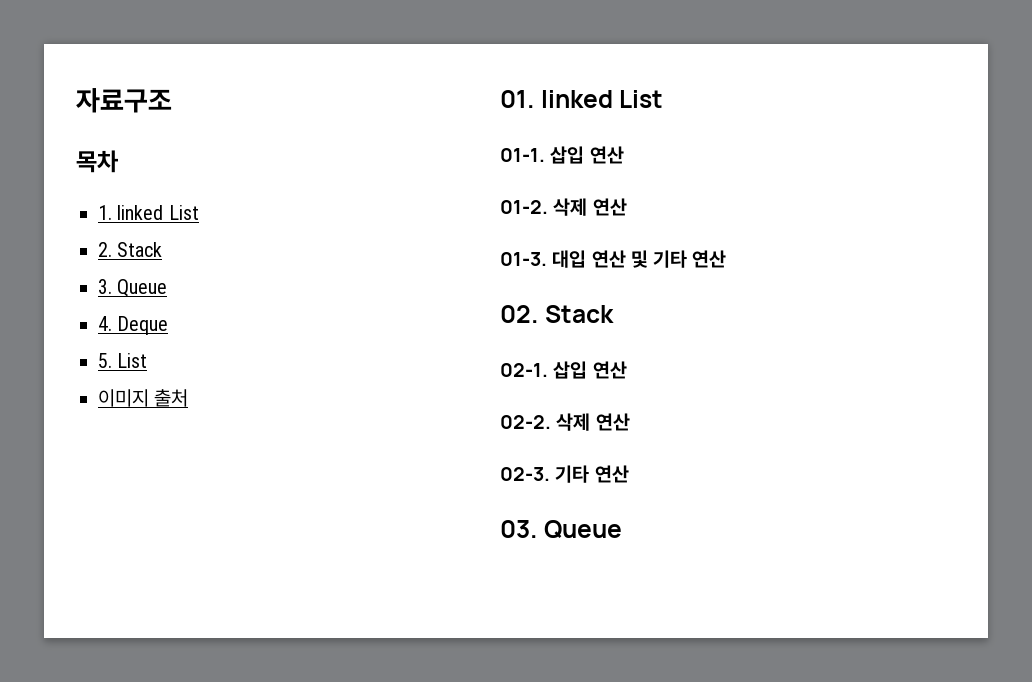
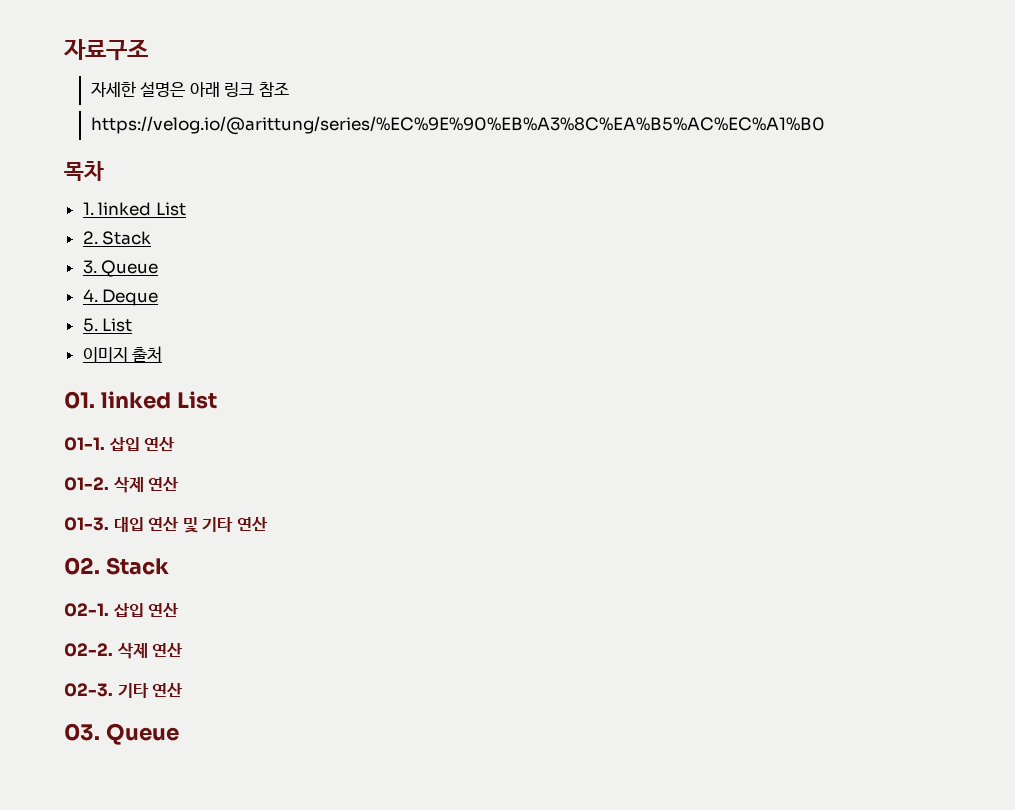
+ 자세한 설명은 아래 링크 참조
+ https://velog.io/@arittung/series/%EC%9E%90%EB%A3%8C%EA%B5%AC%EC%A1%B0

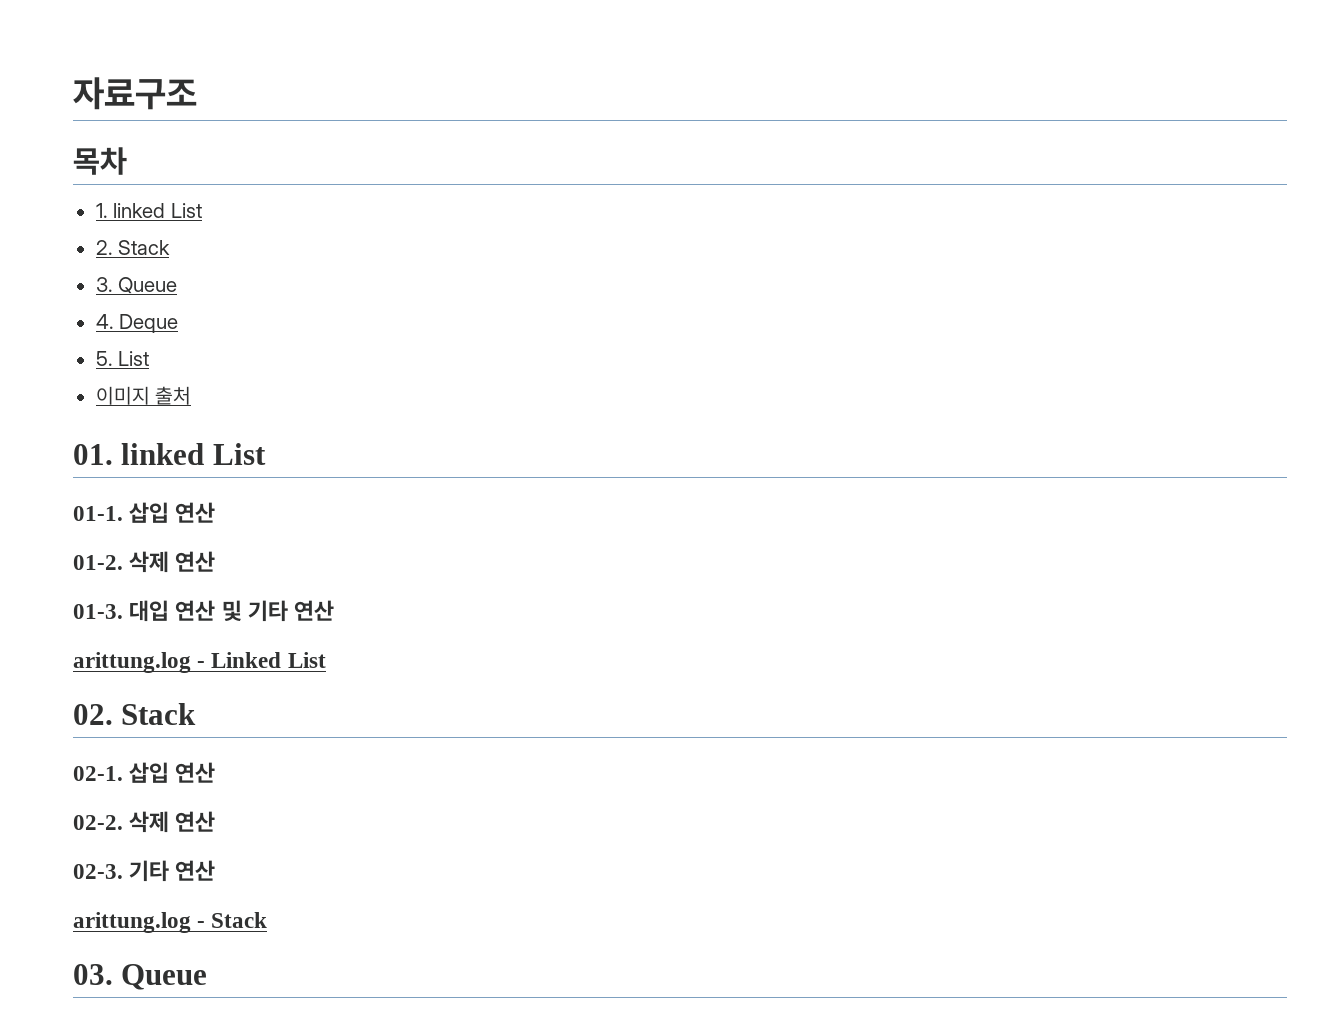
- 자세한 설명은 아래 링크 참조
- https://velog.io/@arittung/series/%EC%9E%90%EB%A3%8C%EA%B5%AC%EC%A1%B0
+ arittung.log - Linked List
+ arittung.log - Stack

